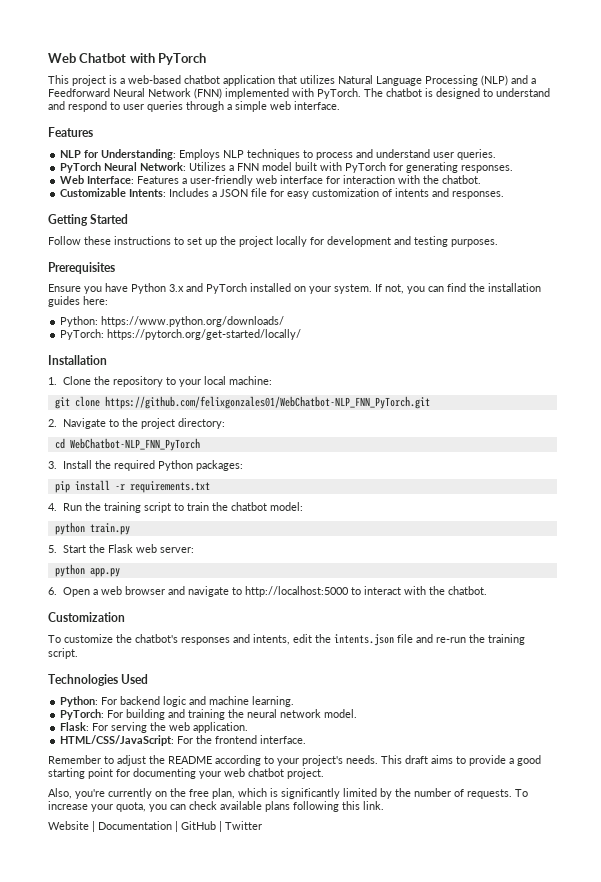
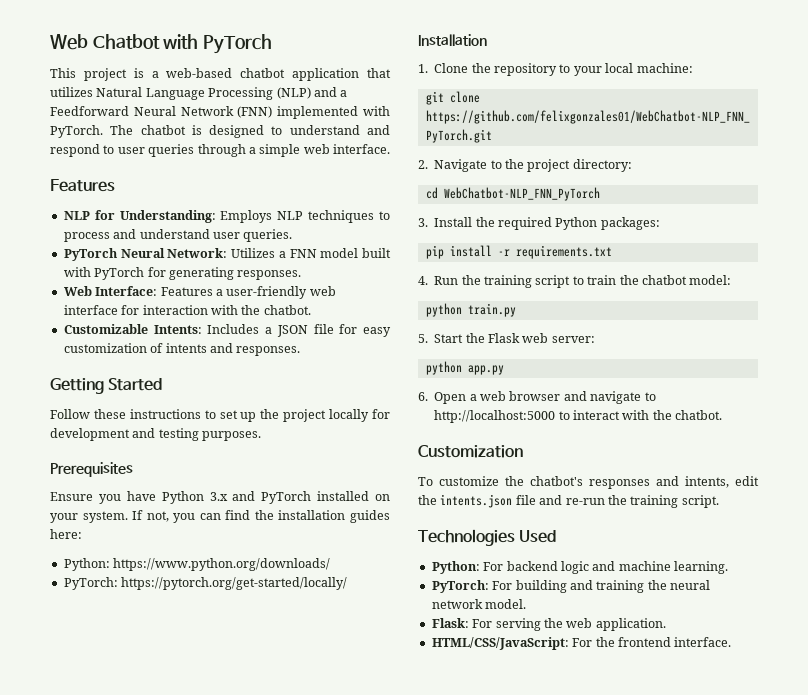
- Remember to adjust the README according to your project's needs. This draft aims to provide a good starting point for documenting your web chatbot project.
- Also, you're currently on the free plan, which is significantly limited by the number of requests. To increase your quota, you can check available plans following this link.
- Website | Documentation | GitHub | Twitter

